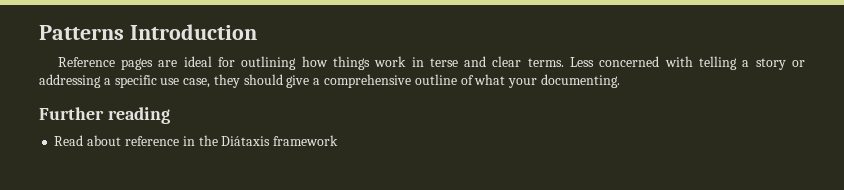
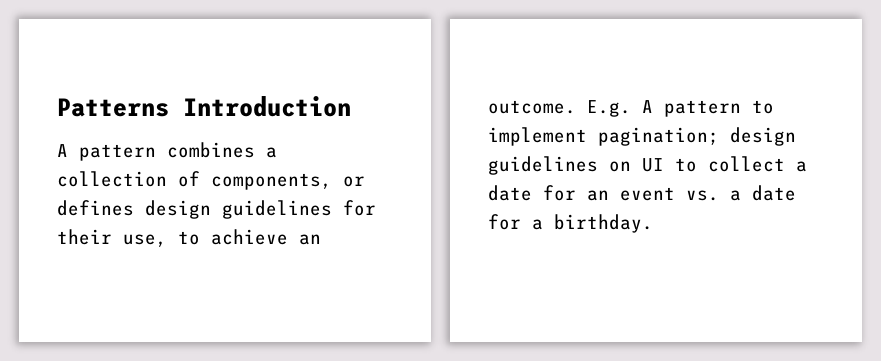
- Reference pages are ideal for outlining how things work in terse and clear terms. Less concerned with telling a story or addressing a specific use case, they should give a comprehensive outline of what your documenting.
- Further reading
- Read about reference in the Diátaxis framework
+ A pattern combines a collection of components, or defines design guidelines for their use, to achieve an outcome. E.g. A pattern to implement pagination; design guidelines on UI to collect a date for an event vs. a date for a birthday.

